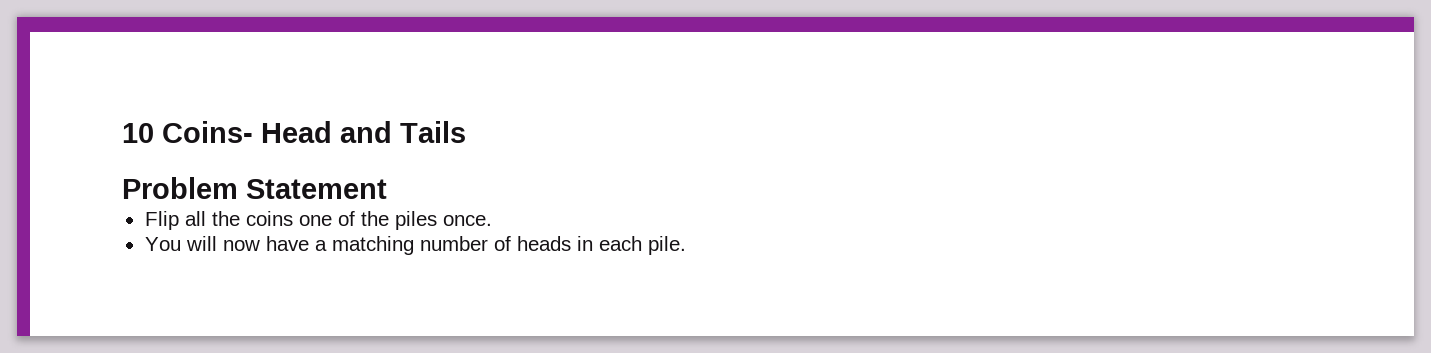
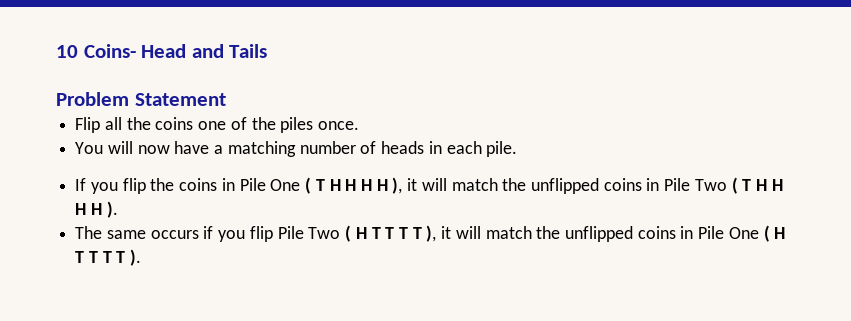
+ If you flip the coins in Pile One ( T H H H H ), it will match the unflipped coins in Pile Two ( T H H H H ).
+ The same occurs if you flip Pile Two ( H T T T T ), it will match the unflipped coins in Pile One ( H T T T T ).

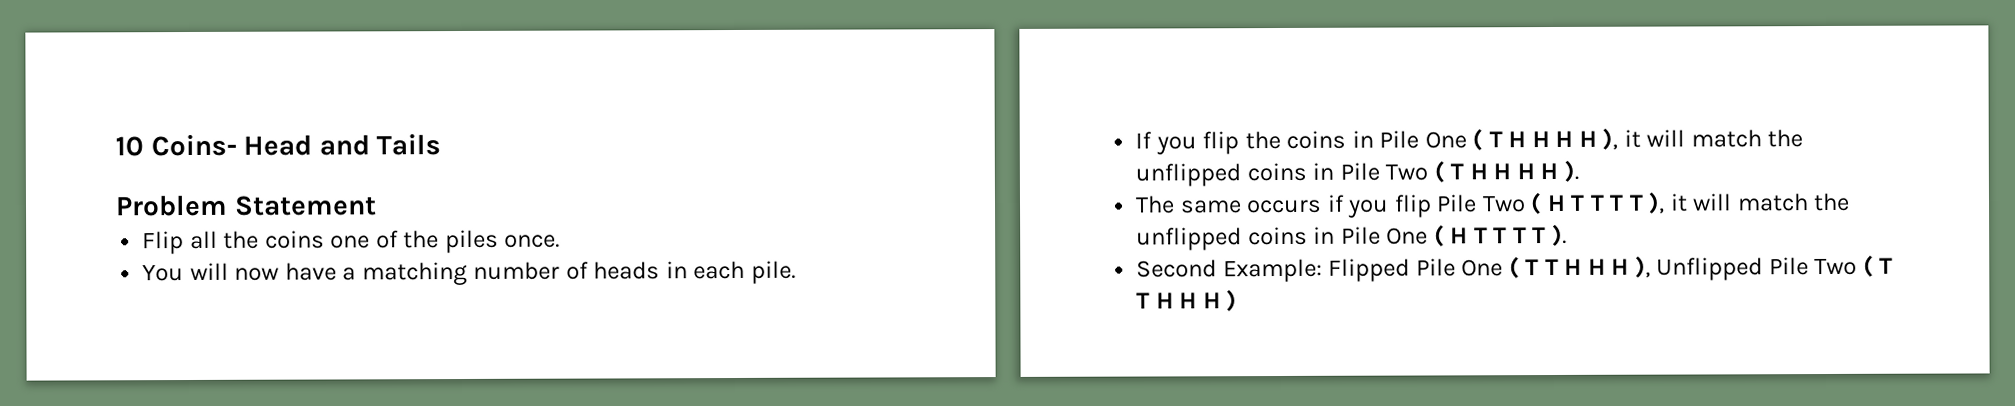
+ Second Example: Flipped Pile One ( T T H H H ), Unflipped Pile Two ( T T H H H )

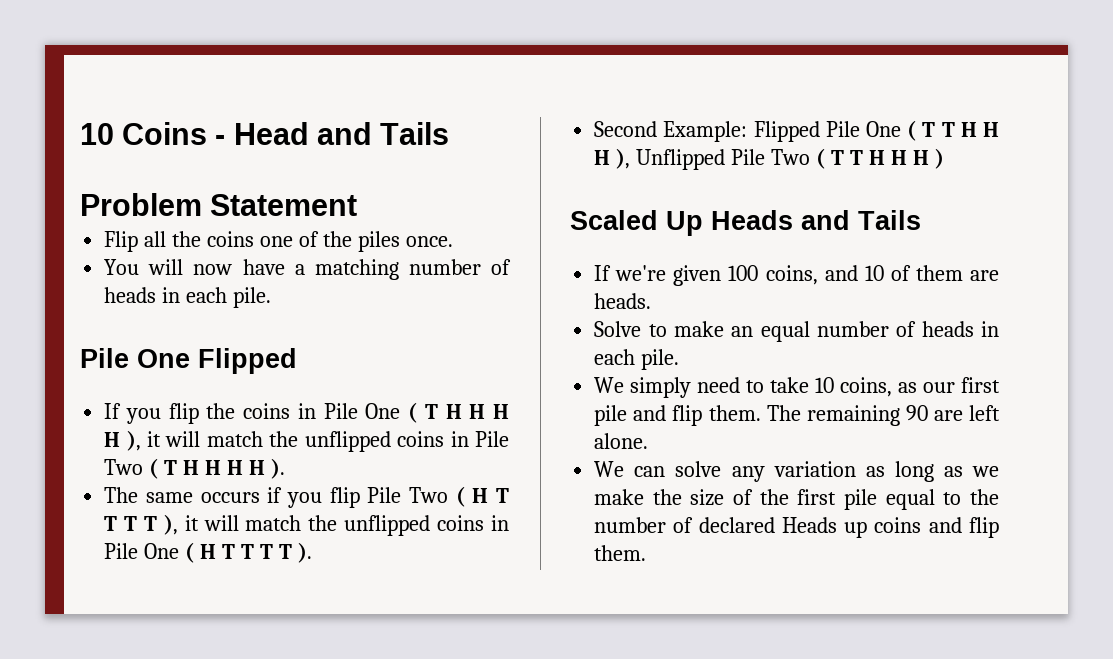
- 10 Coins- Head and Tails
+ 10 Coins - Head and Tails
+ Pile One Flipped
+ Scaled Up Heads and Tails
+ If we're given 100 coins, and 10 of them are heads.
+ Solve to make an equal number of heads in each pile.
+ We simply need to take 10 coins, as our first pile and flip them. The remaining 90 are left alone.
+ We can solve any variation as long as we make the size of the first pile equal to the number of declared Heads up coins and flip them.

